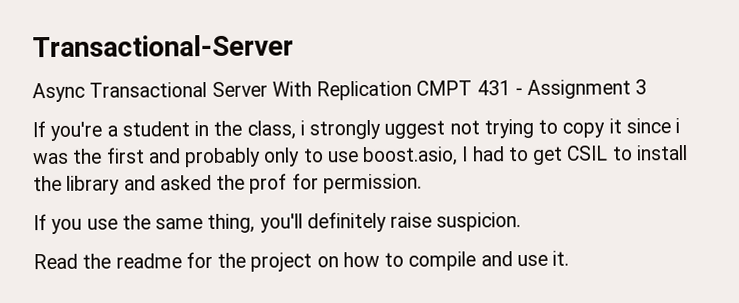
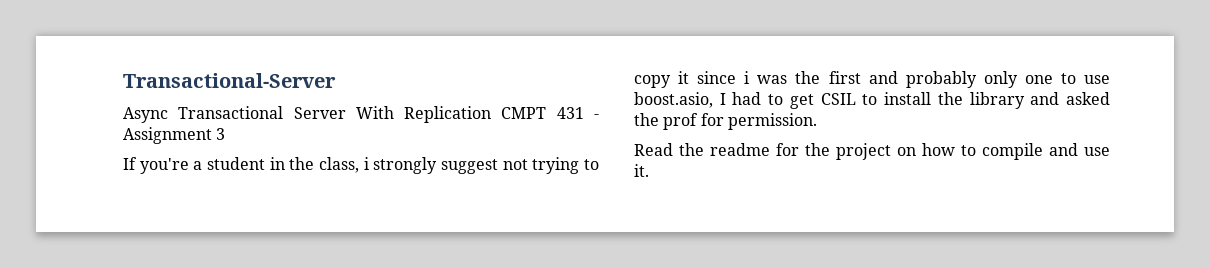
- If you're a student in the class, i strongly uggest not trying to copy it since i was the first and probably only to use boost.asio, I had to get CSIL to install the library and asked the prof for permission.
+ If you're a student in the class, i strongly suggest not trying to copy it since i was the first and probably only one to use boost.asio, I had to get CSIL to install the library and asked the prof for permission.
- If you use the same thing, you'll definitely raise suspicion.

